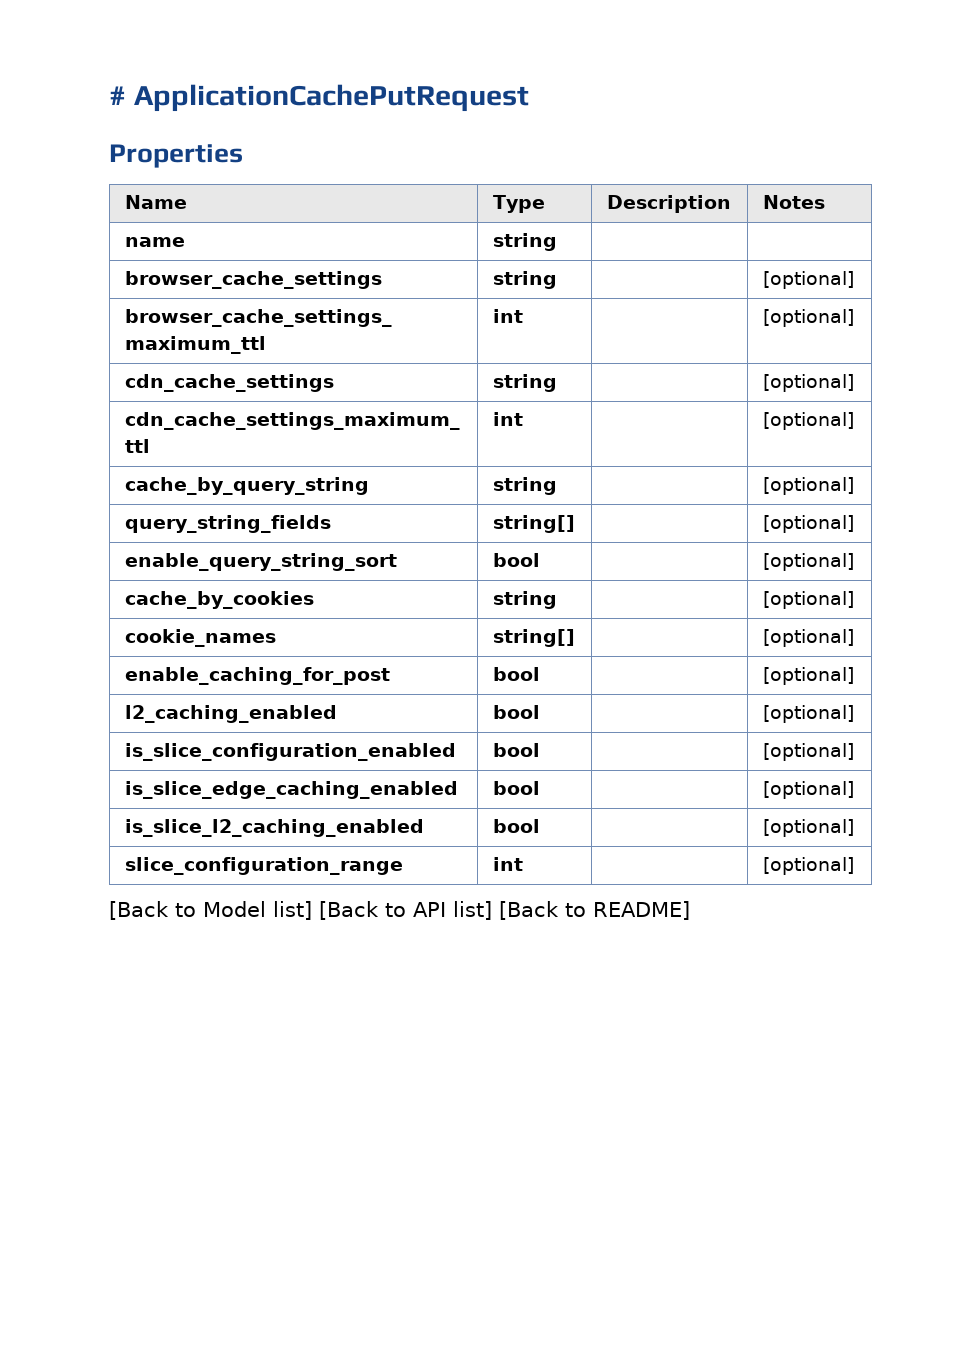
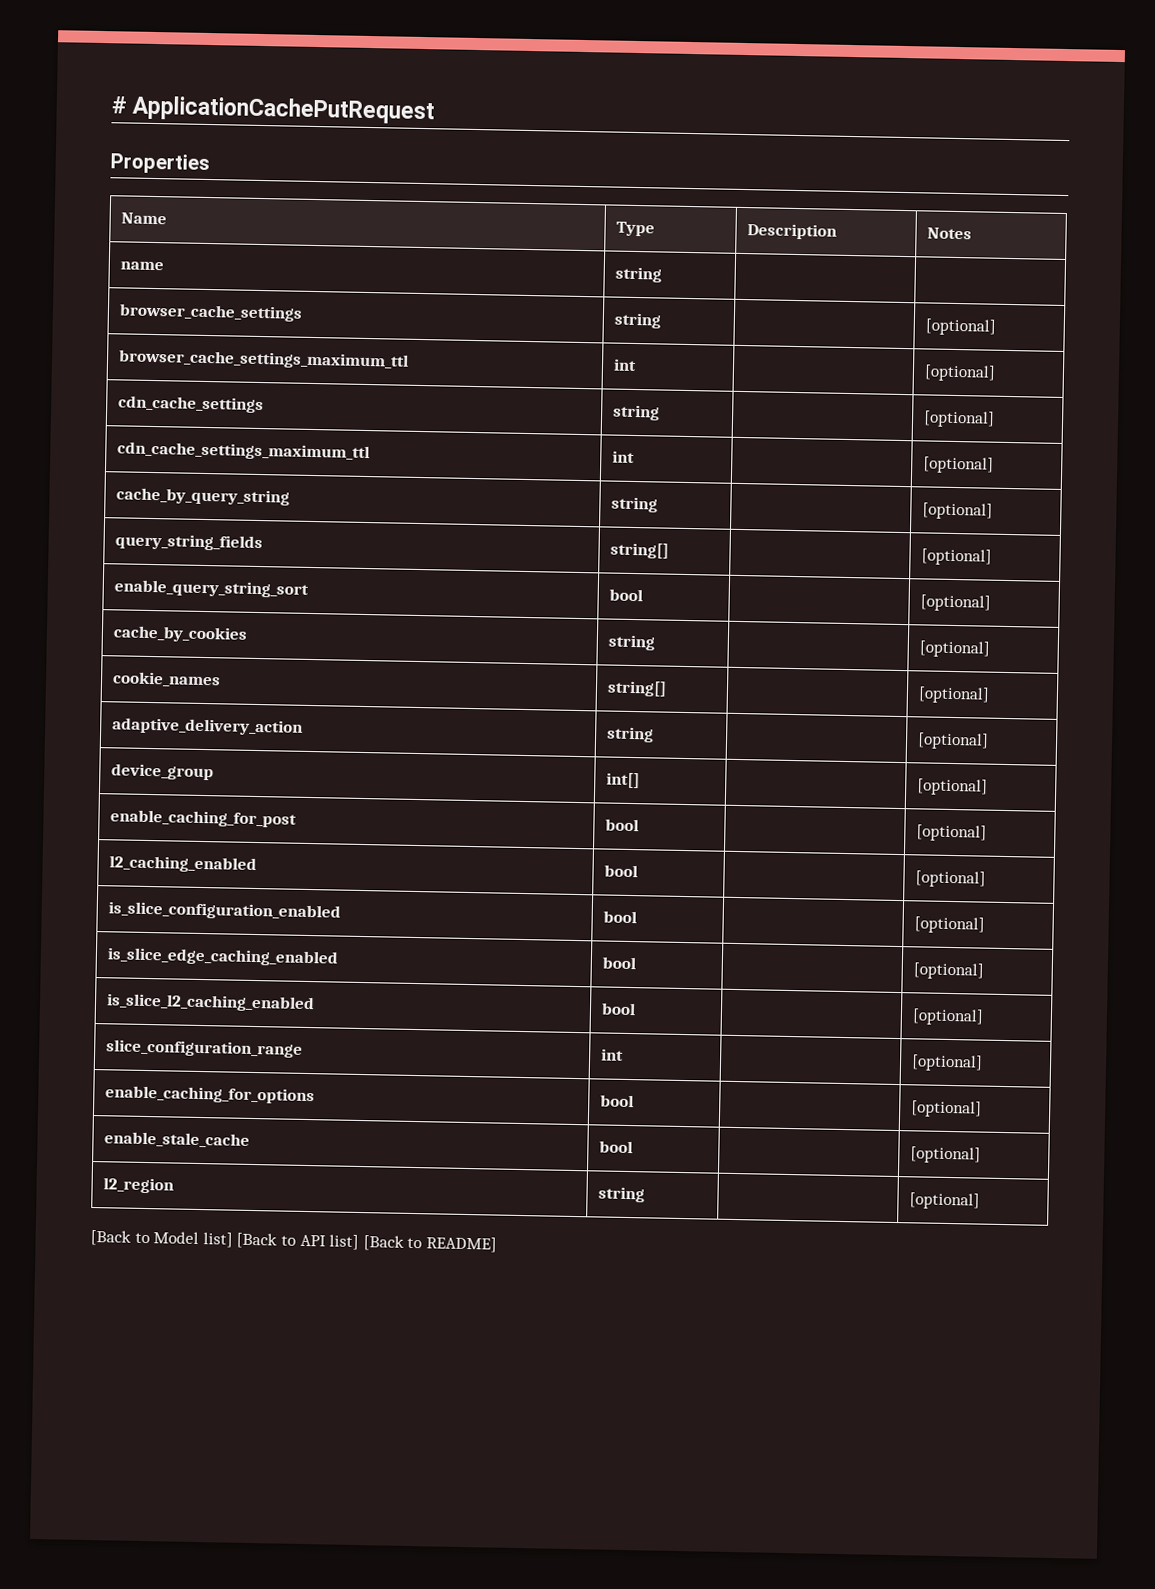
+ adaptive_delivery_action | string | | [optional]
+ device_group | int[] | | [optional]
+ enable_caching_for_options | bool | | [optional]
+ enable_stale_cache | bool | | [optional]
+ l2_region | string | | [optional]

